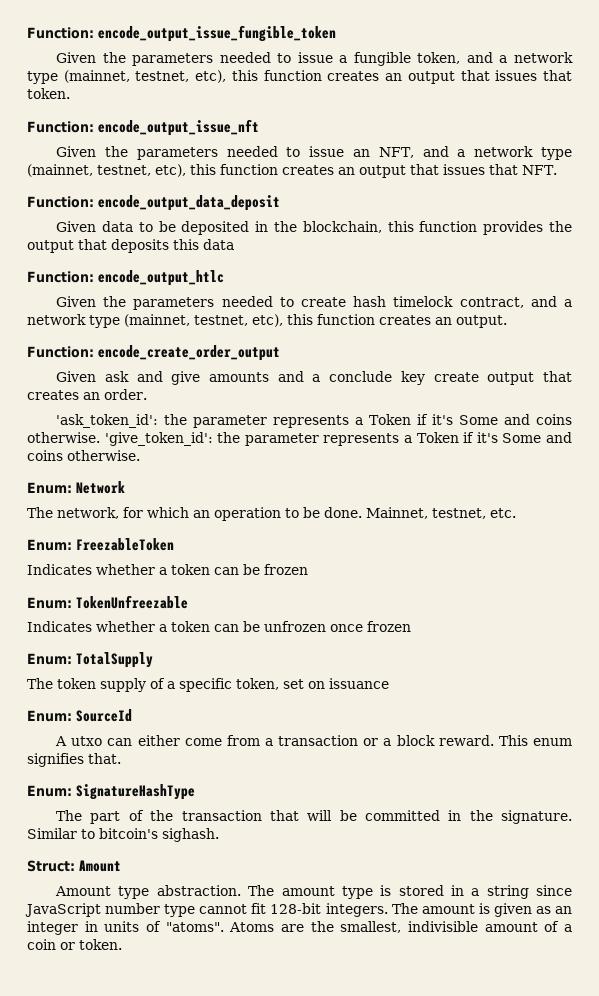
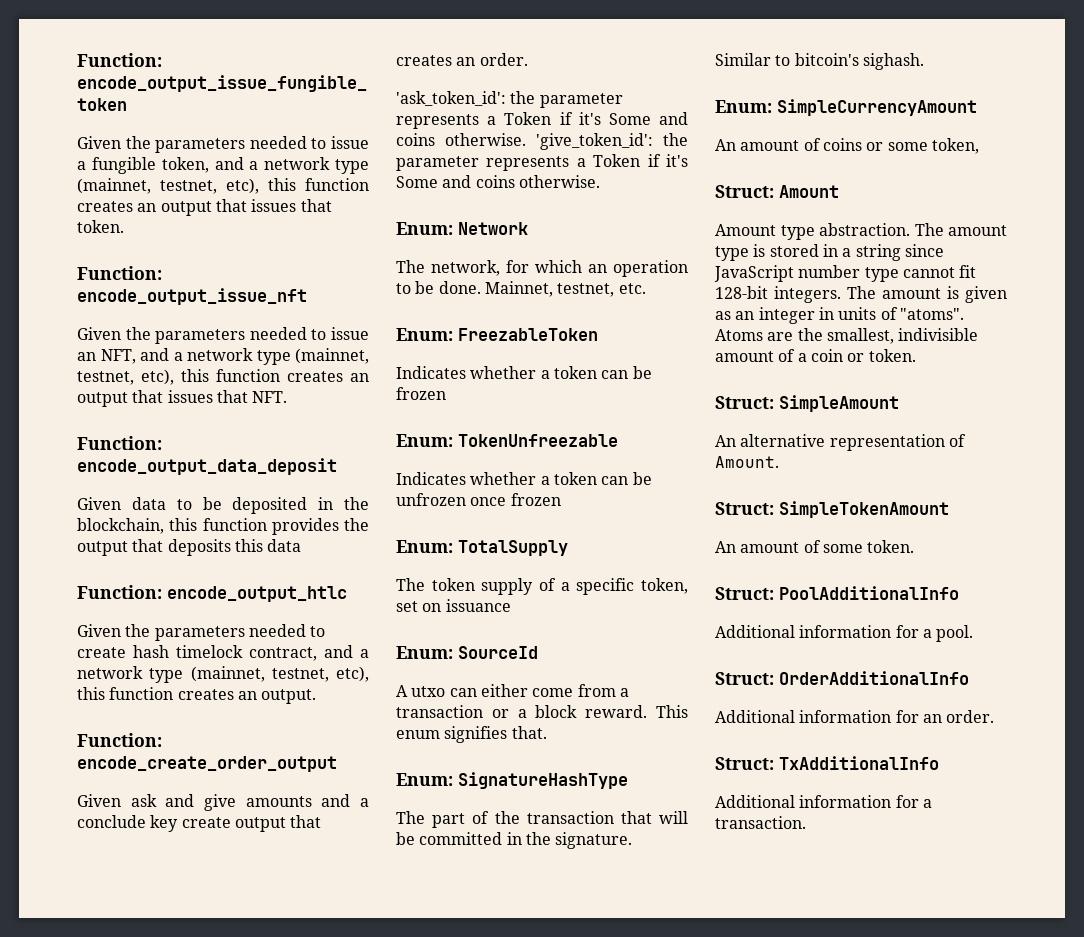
+ Enum: SimpleCurrencyAmount
+ An amount of coins or some token,
+ Struct: SimpleAmount
+ An alternative representation of Amount.
+ Struct: SimpleTokenAmount
+ An amount of some token.
+ Struct: PoolAdditionalInfo
+ Additional information for a pool.
+ Struct: OrderAdditionalInfo
+ Additional information for an order.
+ Struct: TxAdditionalInfo
+ Additional information for a transaction.

